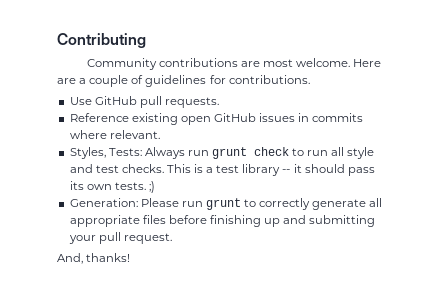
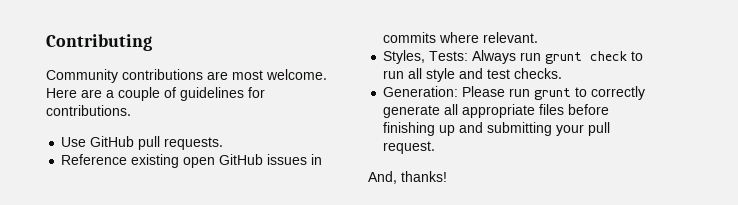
- This is a test library -- it should pass its own tests. ;)

